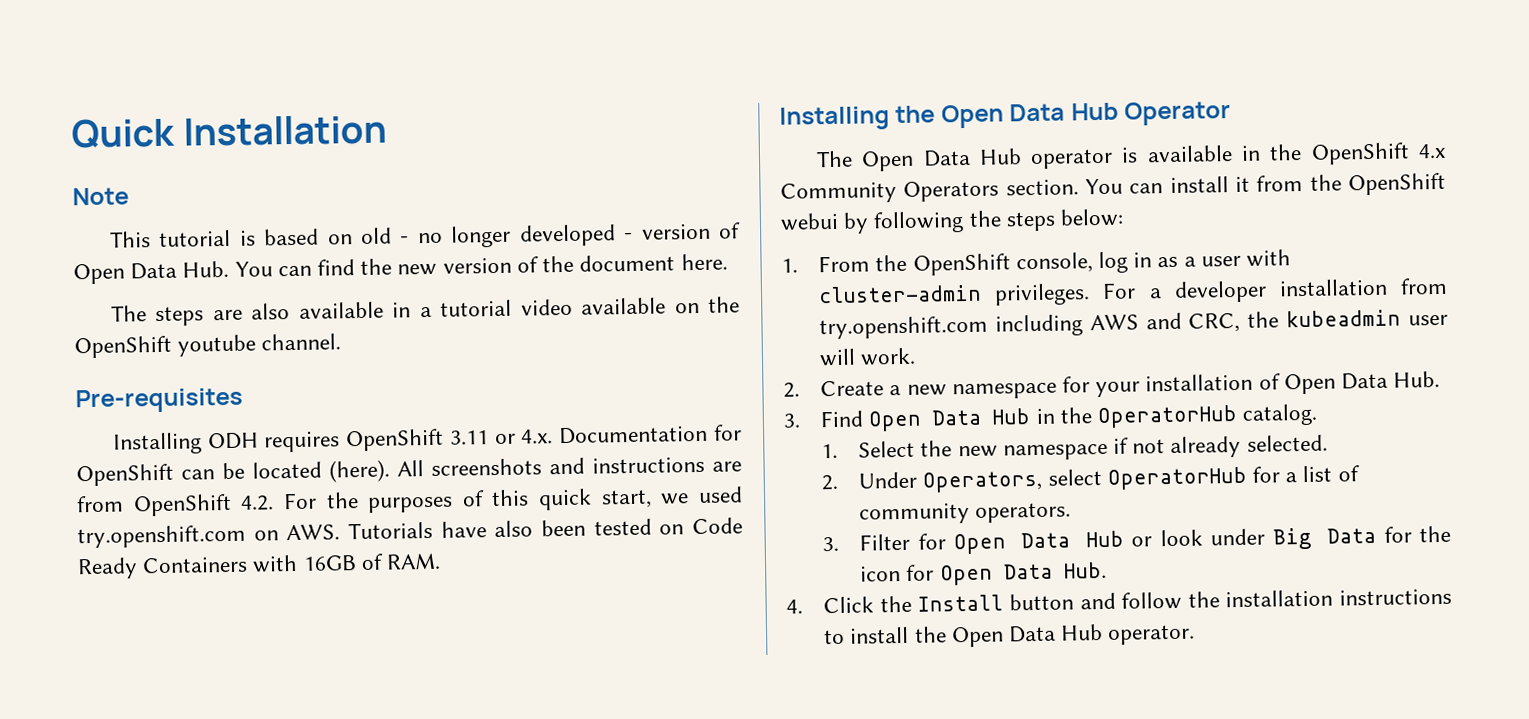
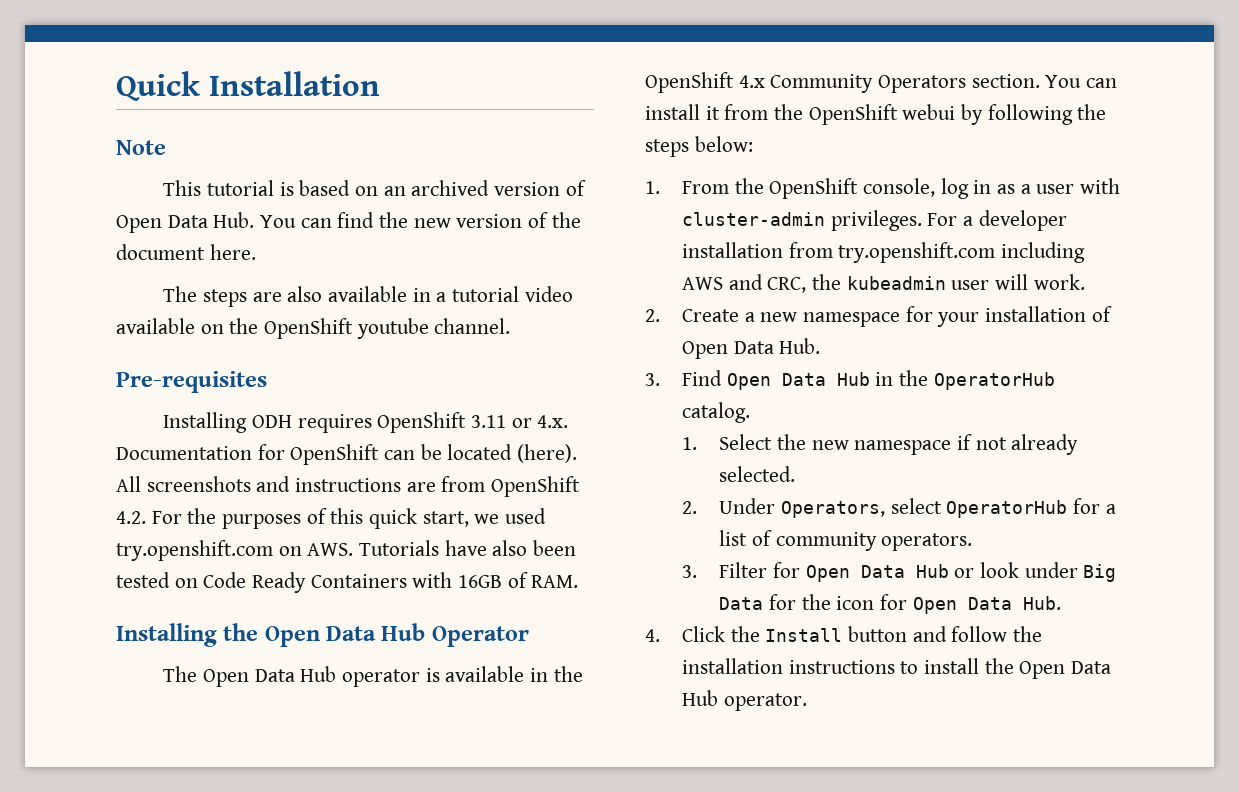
- This tutorial is based on old - no longer developed - version of Open Data Hub. You can find the new version of the document here.
+ This tutorial is based on an archived version of Open Data Hub. You can find the new version of the document here.

